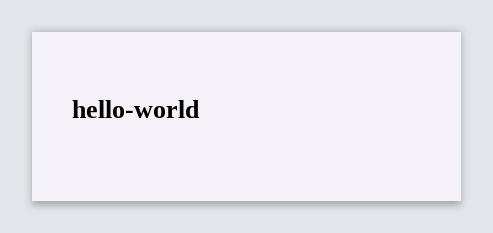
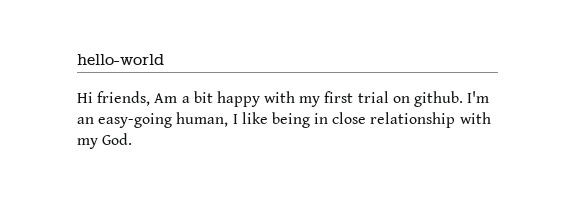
+ Hi friends, Am a bit happy with my first trial on github. I'm an easy-going human, I like being in close relationship with my God.

